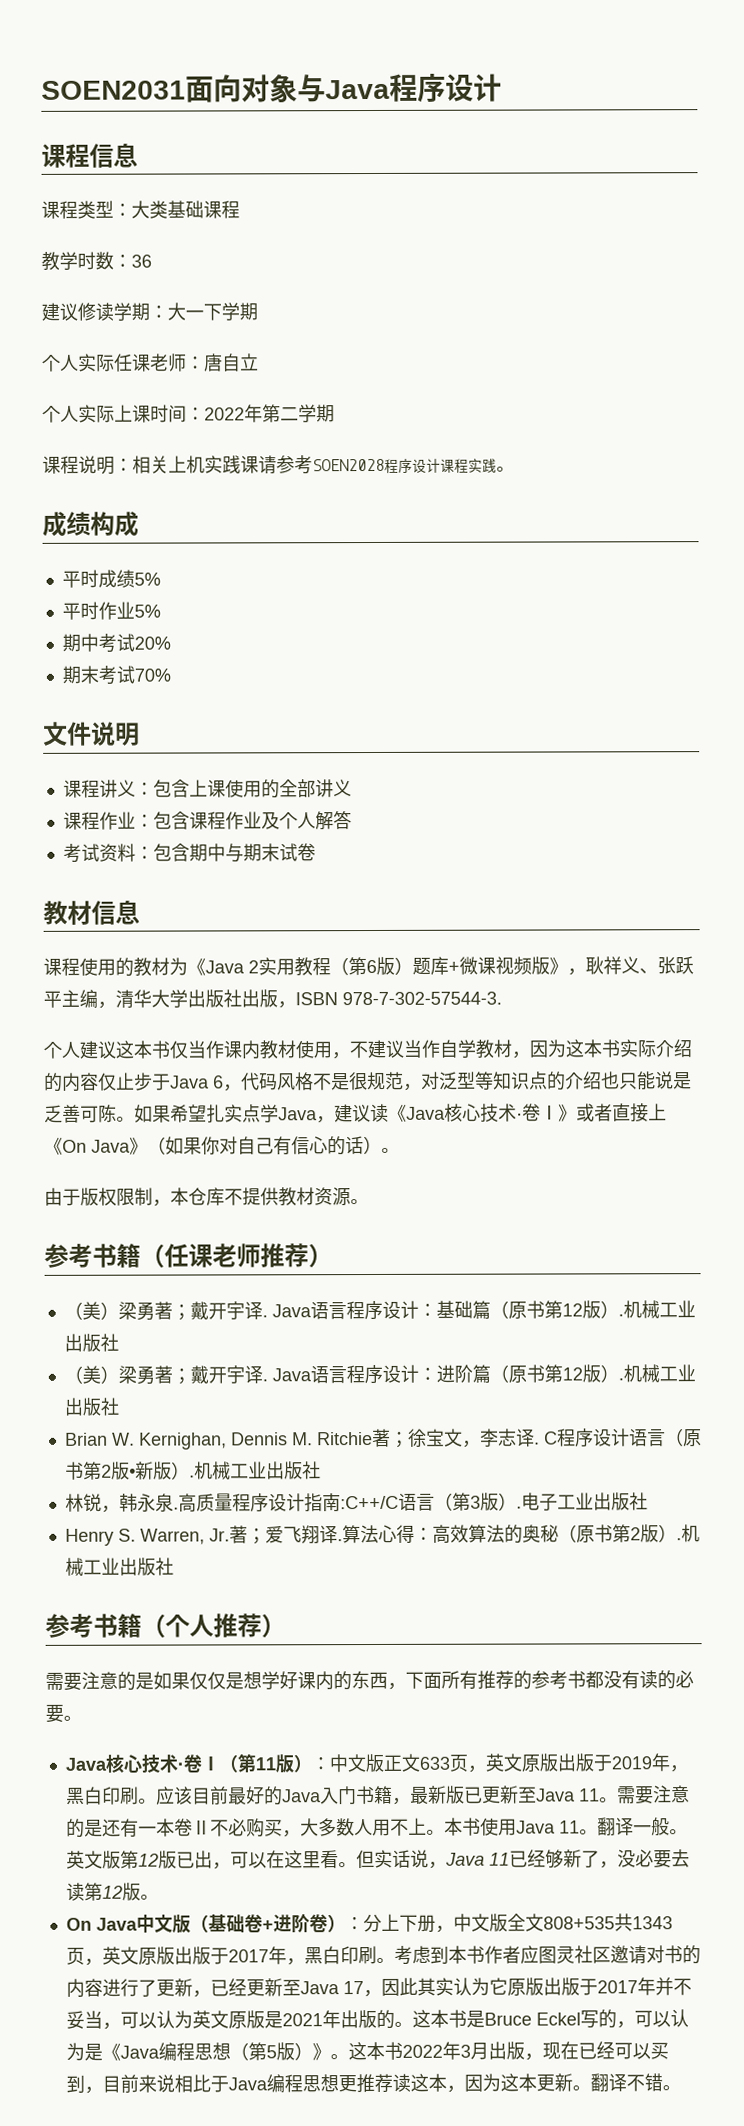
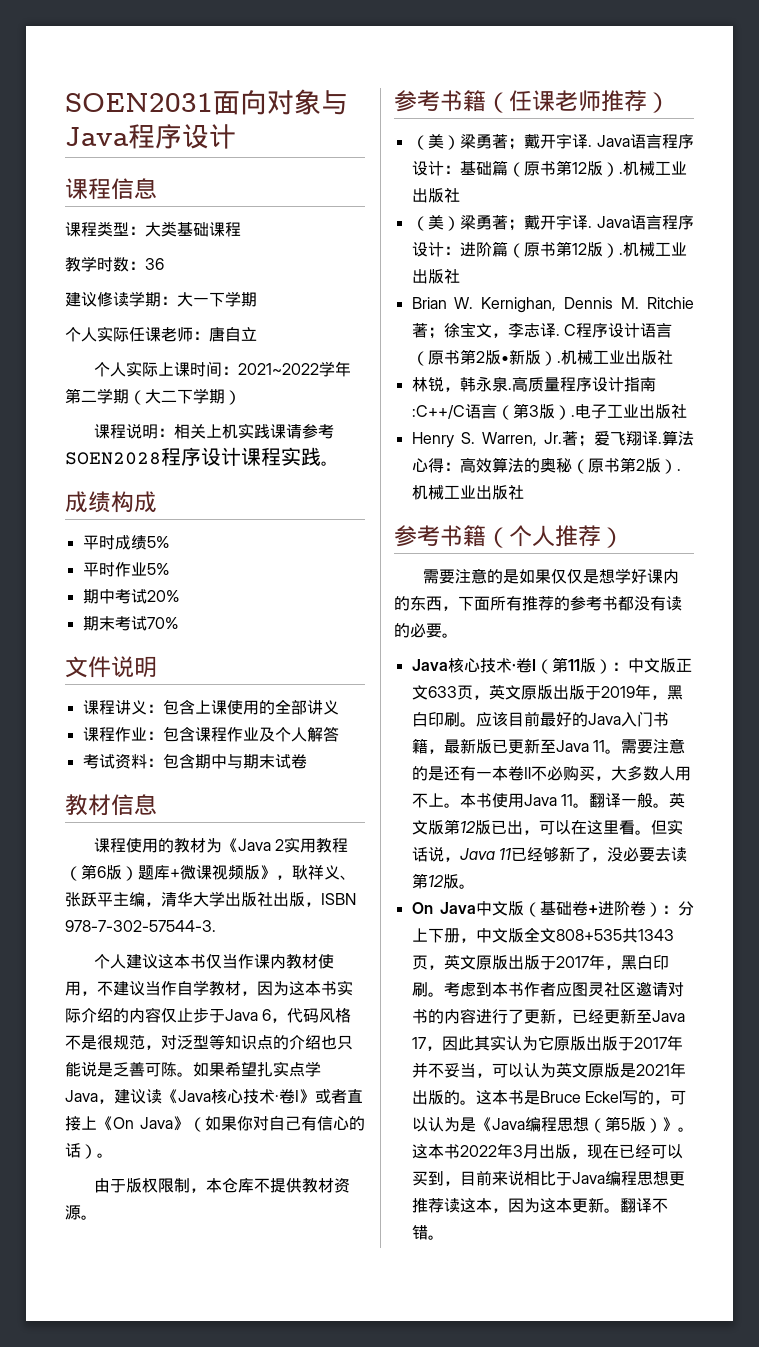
- 个人实际上课时间：2022年第二学期
+ 个人实际上课时间：2021~2022学年第二学期（大二下学期）

